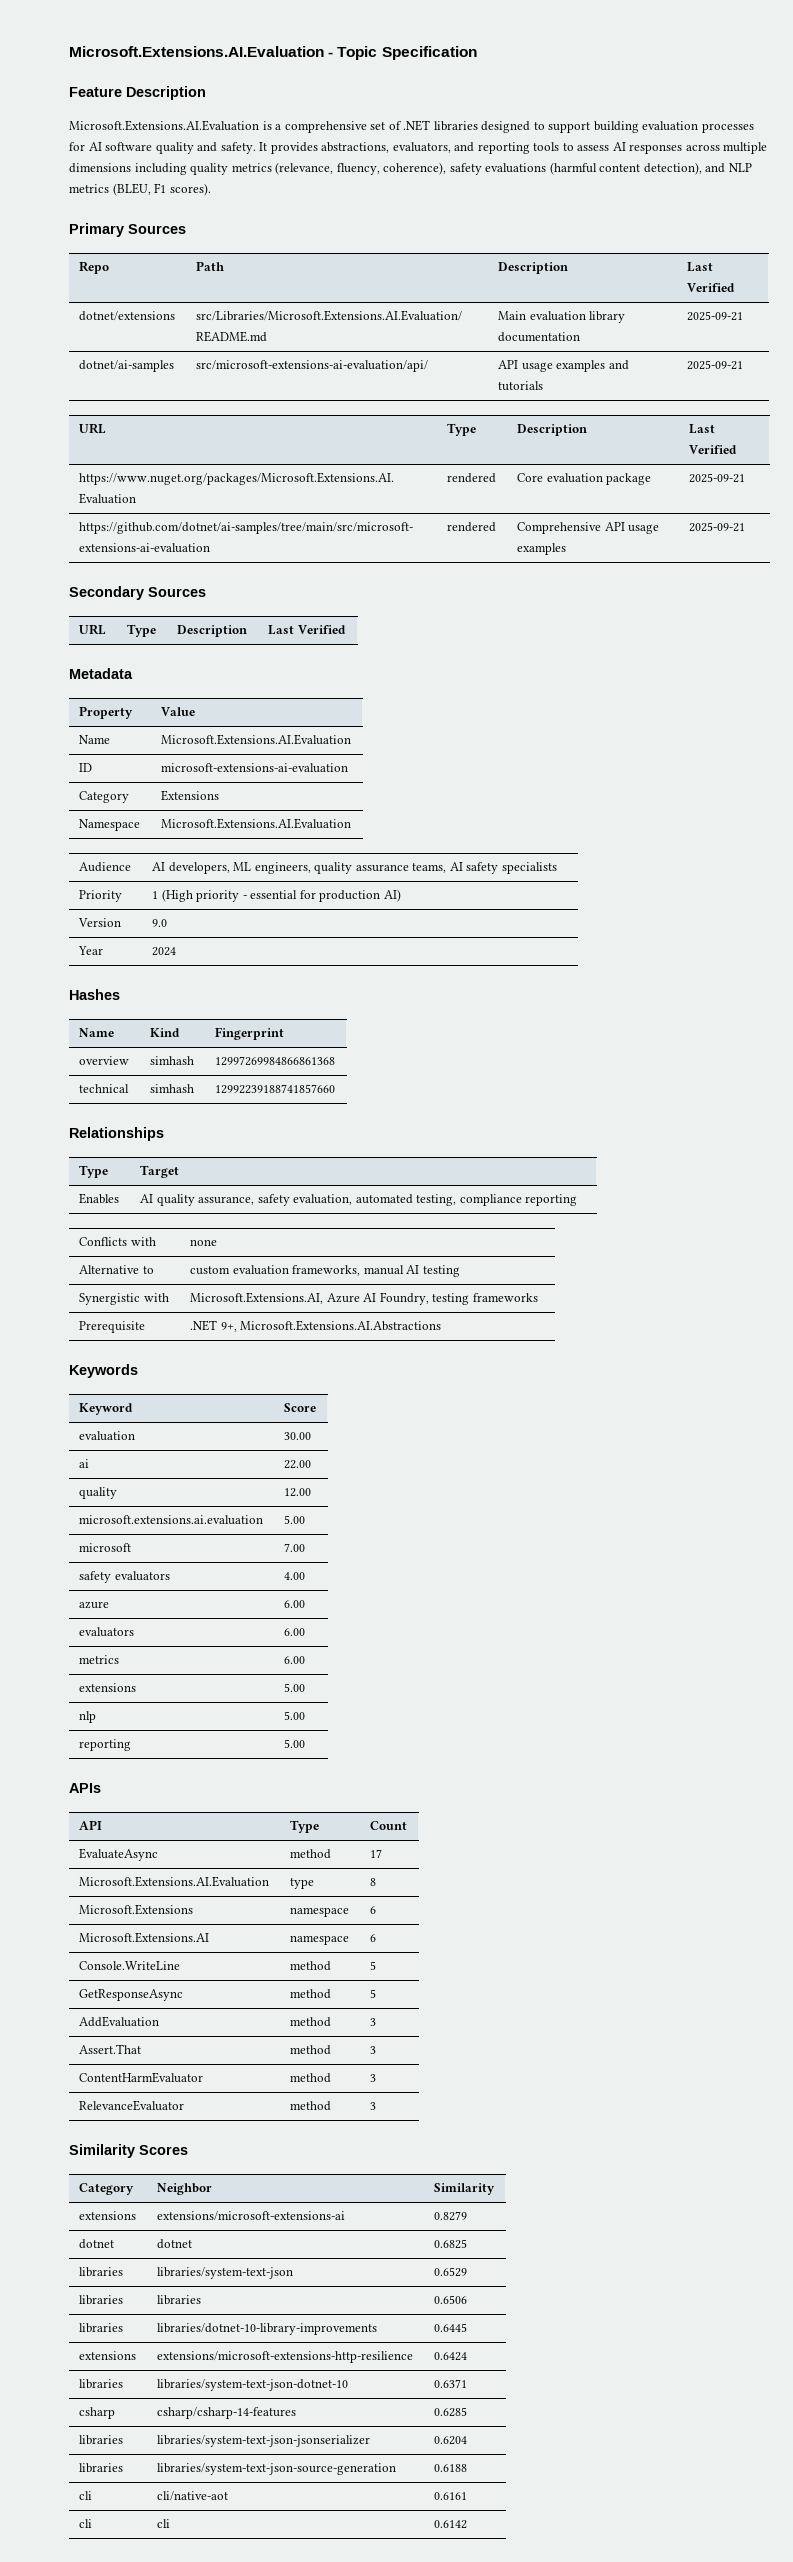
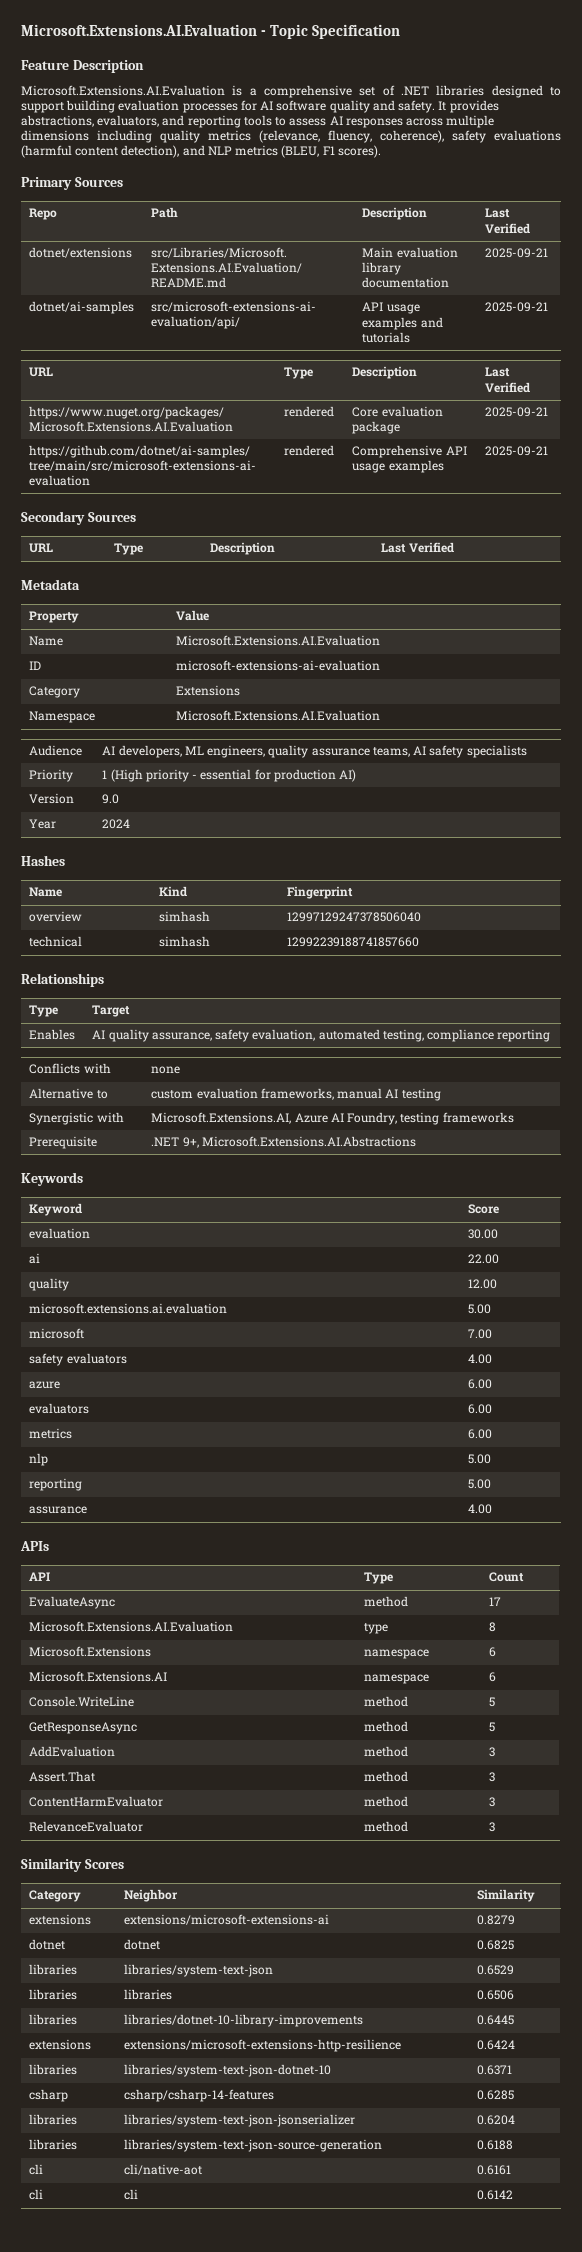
- overview | simhash | 12997269984866861368
+ overview | simhash | 12997129247378506040
- extensions | 5.00
+ assurance | 4.00

